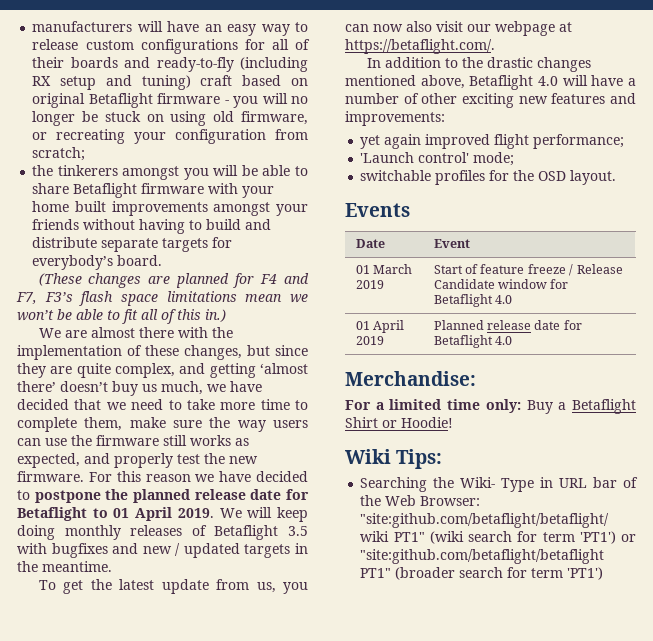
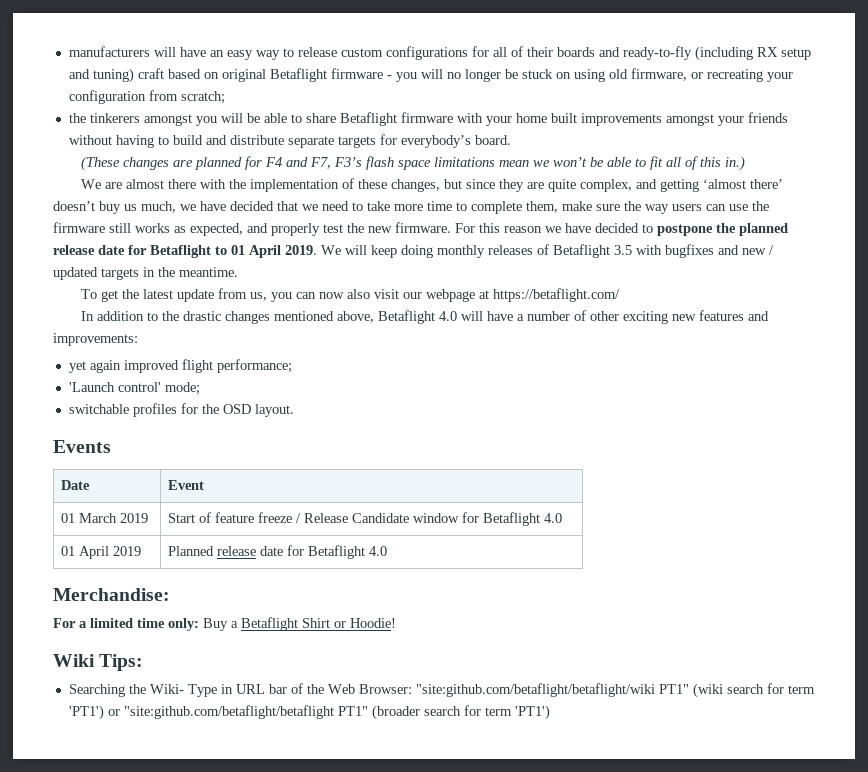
- To get the latest update from us, you can now also visit our webpage at https://betaflight.com/.
+ To get the latest update from us, you can now also visit our webpage at https://betaflight.com/

